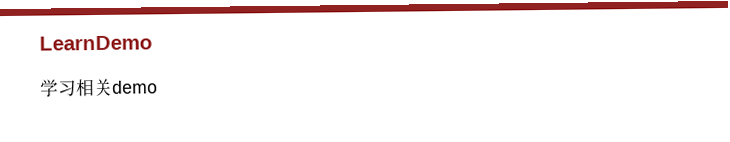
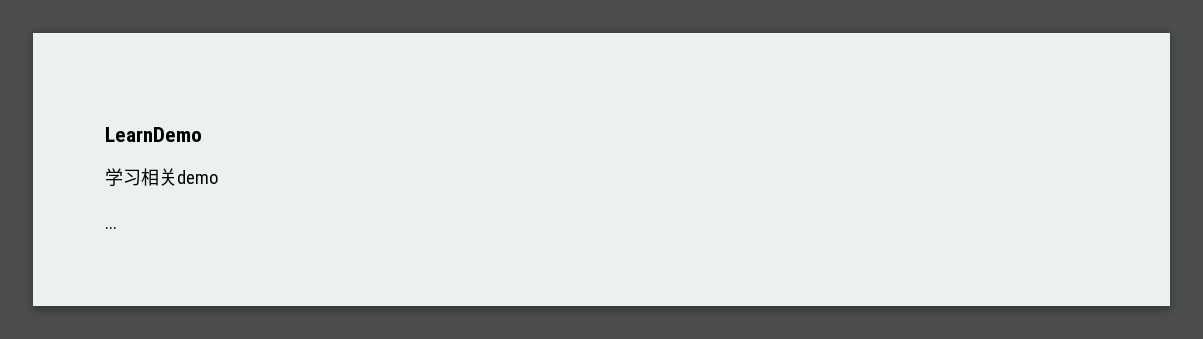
+ ...

